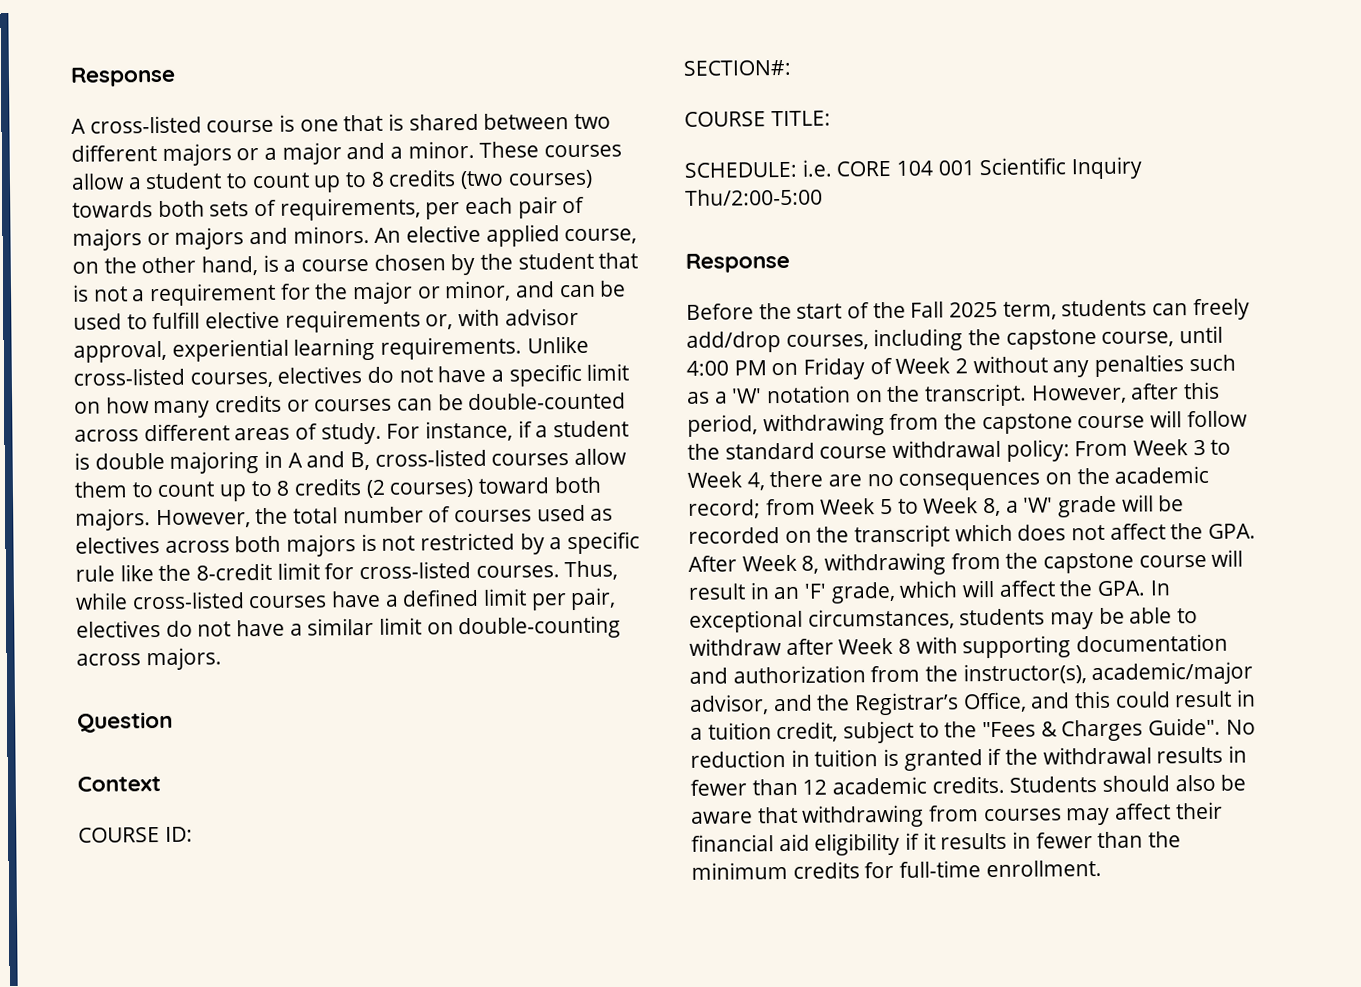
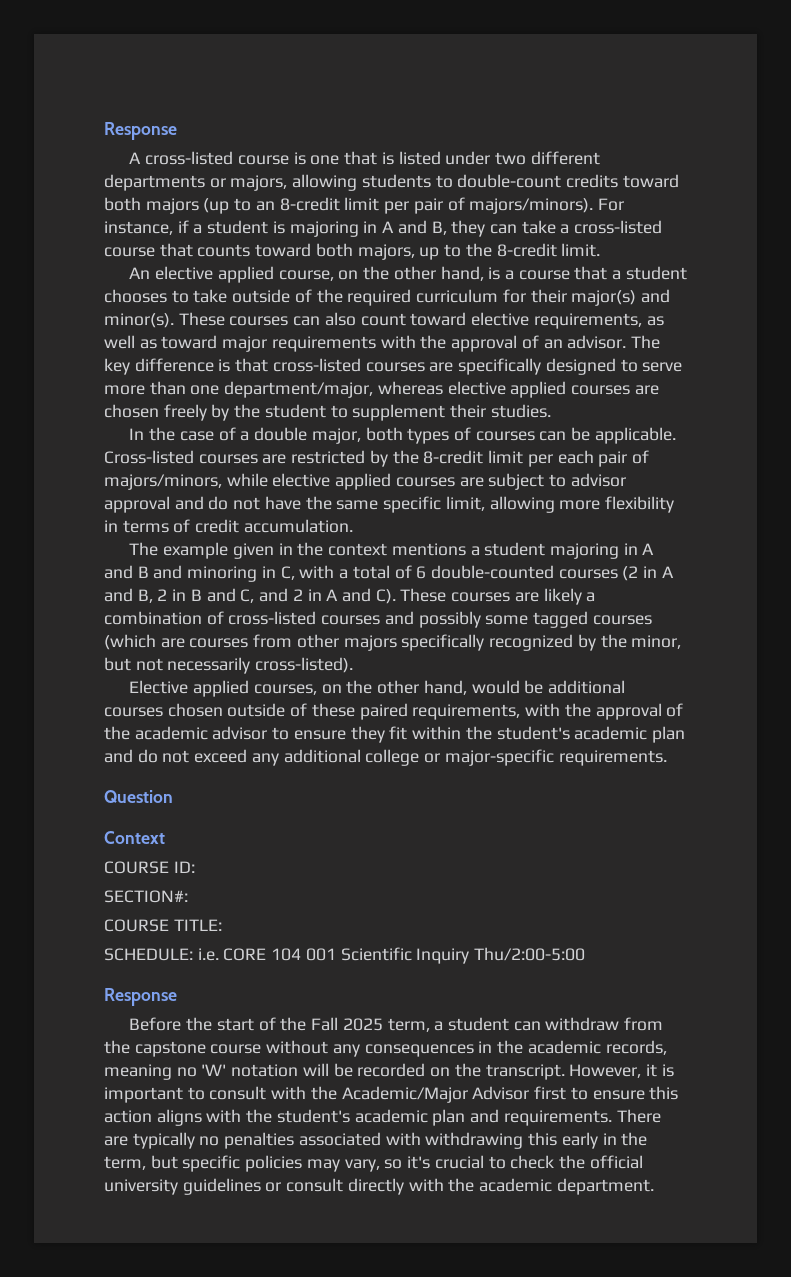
- A cross-listed course is one that is shared between two different majors or a major and a minor. These courses allow a student to count up to 8 credits (two courses) towards both sets of requirements, per each pair of majors or majors and minors. An elective applied course, on the other hand, is a course chosen by the student that is not a requirement for the major or minor, and can be used to fulfill elective requirements or, with advisor approval, experiential learning requirements. Unlike cross-listed courses, electives do not have a specific limit on how many credits or courses can be double-counted across different areas of study. For instance, if a student is double majoring in A and B, cross-listed courses allow them to count up to 8 credits (2 courses) toward both majors. However, the total number of courses used as electives across both majors is not restricted by a specific rule like the 8-credit limit for cross-listed courses. Thus, while cross-listed courses have a defined limit per pair, electives do not have a similar limit on double-counting across majors.
+ A cross-listed course is one that is listed under two different departments or majors, allowing students to double-count credits toward both majors (up to an 8-credit limit per pair of majors/minors). For instance, if a student is majoring in A and B, they can take a cross-listed course that counts toward both majors, up to the 8-credit limit.
+ An elective applied course, on the other hand, is a course that a student chooses to take outside of the required curriculum for their major(s) and minor(s). These courses can also count toward elective requirements, as well as toward major requirements with the approval of an advisor. The key difference is that cross-listed courses are specifically designed to serve more than one department/major, whereas elective applied courses are chosen freely by the student to supplement their studies.
+ In the case of a double major, both types of courses can be applicable. Cross-listed courses are restricted by the 8-credit limit per each pair of majors/minors, while elective applied courses are subject to advisor approval and do not have the same specific limit, allowing more flexibility in terms of credit accumulation.
+ The example given in the context mentions a student majoring in A and B and minoring in C, with a total of 6 double-counted courses (2 in A and B, 2 in B and C, and 2 in A and C). These courses are likely a combination of cross-listed courses and possibly some tagged courses (which are courses from other majors specifically recognized by the minor, but not necessarily cross-listed).
+ Elective applied courses, on the other hand, would be additional courses chosen outside of these paired requirements, with the approval of the academic advisor to ensure they fit within the student's academic plan and do not exceed any additional college or major-specific requirements.
- Before the start of the Fall 2025 term, students can freely add/drop courses, including the capstone course, until 4:00 PM on Friday of Week 2 without any penalties such as a 'W' notation on the transcript. However, after this period, withdrawing from the capstone course will follow the standard course withdrawal policy: From Week 3 to Week 4, there are no consequences on the academic record; from Week 5 to Week 8, a 'W' grade will be recorded on the transcript which does not affect the GPA. After Week 8, withdrawing from the capstone course will result in an 'F' grade, which will affect the GPA. In exceptional circumstances, students may be able to withdraw after Week 8 with supporting documentation and authorization from the instructor(s), academic/major advisor, and the Registrar’s Office, and this could result in a tuition credit, subject to the "Fees & Charges Guide". No reduction in tuition is granted if the withdrawal results in fewer than 12 academic credits. Students should also be aware that withdrawing from courses may affect their financial aid eligibility if it results in fewer than the minimum credits for full-time enrollment.
+ Before the start of the Fall 2025 term, a student can withdraw from the capstone course without any consequences in the academic records, meaning no 'W' notation will be recorded on the transcript. However, it is important to consult with the Academic/Major Advisor first to ensure this action aligns with the student's academic plan and requirements. There are typically no penalties associated with withdrawing this early in the term, but specific policies may vary, so it's crucial to check the official university guidelines or consult directly with the academic department.

